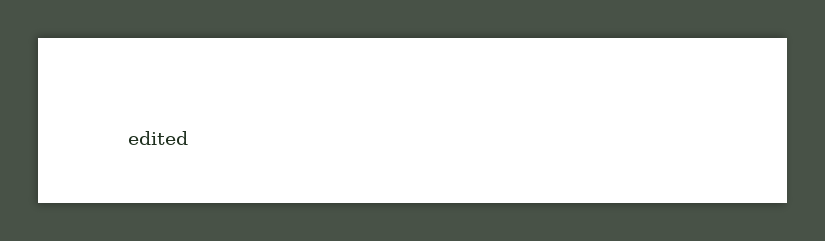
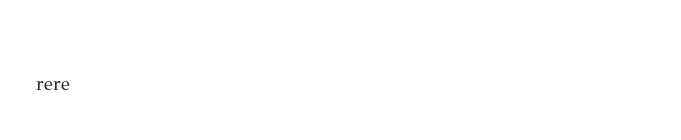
- edited
+ rere

